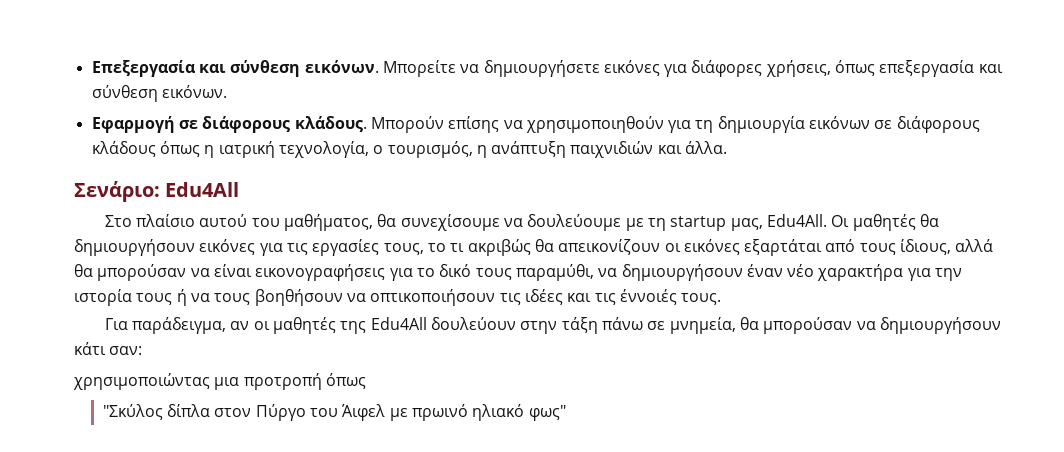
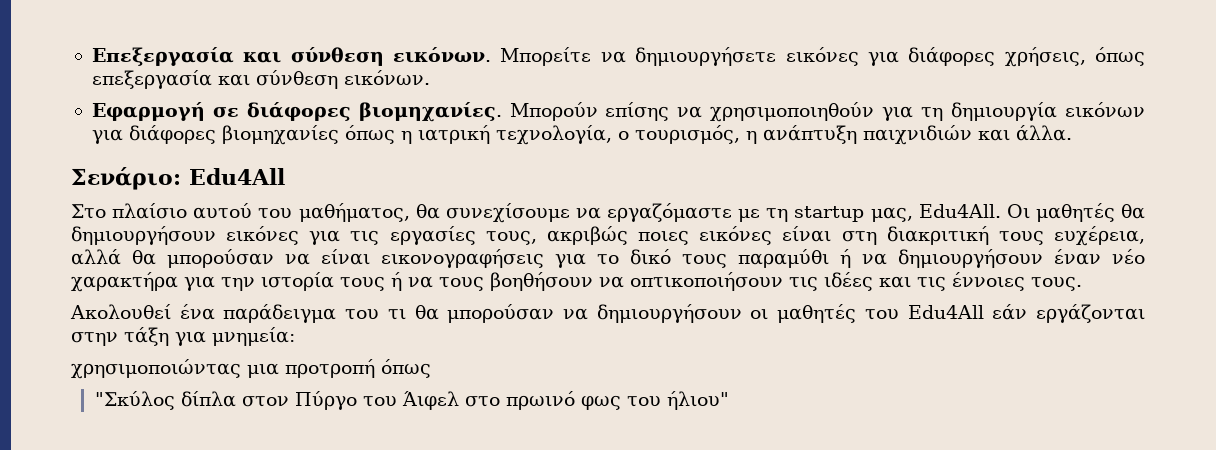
- Εφαρμογή σε διάφορους κλάδους.
+ Εφαρμογή σε διάφορες βιομηχανίες.
- Μπορούν επίσης να χρησιμοποιηθούν για τη δημιουργία εικόνων σε διάφορους κλάδους όπως η ιατρική τεχνολογία, ο τουρισμός, η ανάπτυξη παιχνιδιών και άλλα.
+ Μπορούν επίσης να χρησιμοποιηθούν για τη δημιουργία εικόνων για διάφορες βιομηχανίες όπως η ιατρική τεχνολογία, ο τουρισμός, η ανάπτυξη παιχνιδιών και άλλα.
- Στο πλαίσιο αυτού του μαθήματος, θα συνεχίσουμε να δουλεύουμε με τη startup μας, Edu4All.
+ Στο πλαίσιο αυτού του μαθήματος, θα συνεχίσουμε να εργαζόμαστε με τη startup μας, Edu4All.
- Οι μαθητές θα δημιουργήσουν εικόνες για τις εργασίες τους, το τι ακριβώς θα απεικονίζουν οι εικόνες εξαρτάται από τους ίδιους, αλλά θα μπορούσαν να είναι εικονογραφήσεις για το δικό τους παραμύθι, να δημιουργήσουν έναν νέο χαρακτήρα για την ιστορία τους ή να τους βοηθήσουν να οπτικοποιήσουν τις ιδέες και τις έννοιές τους.
+ Οι μαθητές θα δημιουργήσουν εικόνες για τις εργασίες τους, ακριβώς ποιες εικόνες είναι στη διακριτική τους ευχέρεια, αλλά θα μπορούσαν να είναι εικονογραφήσεις για το δικό τους παραμύθι ή να δημιουργήσουν έναν νέο χαρακτήρα για την ιστορία τους ή να τους βοηθήσουν να οπτικοποιήσουν τις ιδέες και τις έννοιες τους.
- Για παράδειγμα, αν οι μαθητές της Edu4All δουλεύουν στην τάξη πάνω σε μνημεία, θα μπορούσαν να δημιουργήσουν κάτι σαν:
+ Ακολουθεί ένα παράδειγμα του τι θα μπορούσαν να δημιουργήσουν οι μαθητές του Edu4All εάν εργάζονται στην τάξη για μνημεία:
- "Σκύλος δίπλα στον Πύργο του Άιφελ με πρωινό ηλιακό φως"
+ "Σκύλος δίπλα στον Πύργο του Άιφελ στο πρωινό φως του ήλιου"

